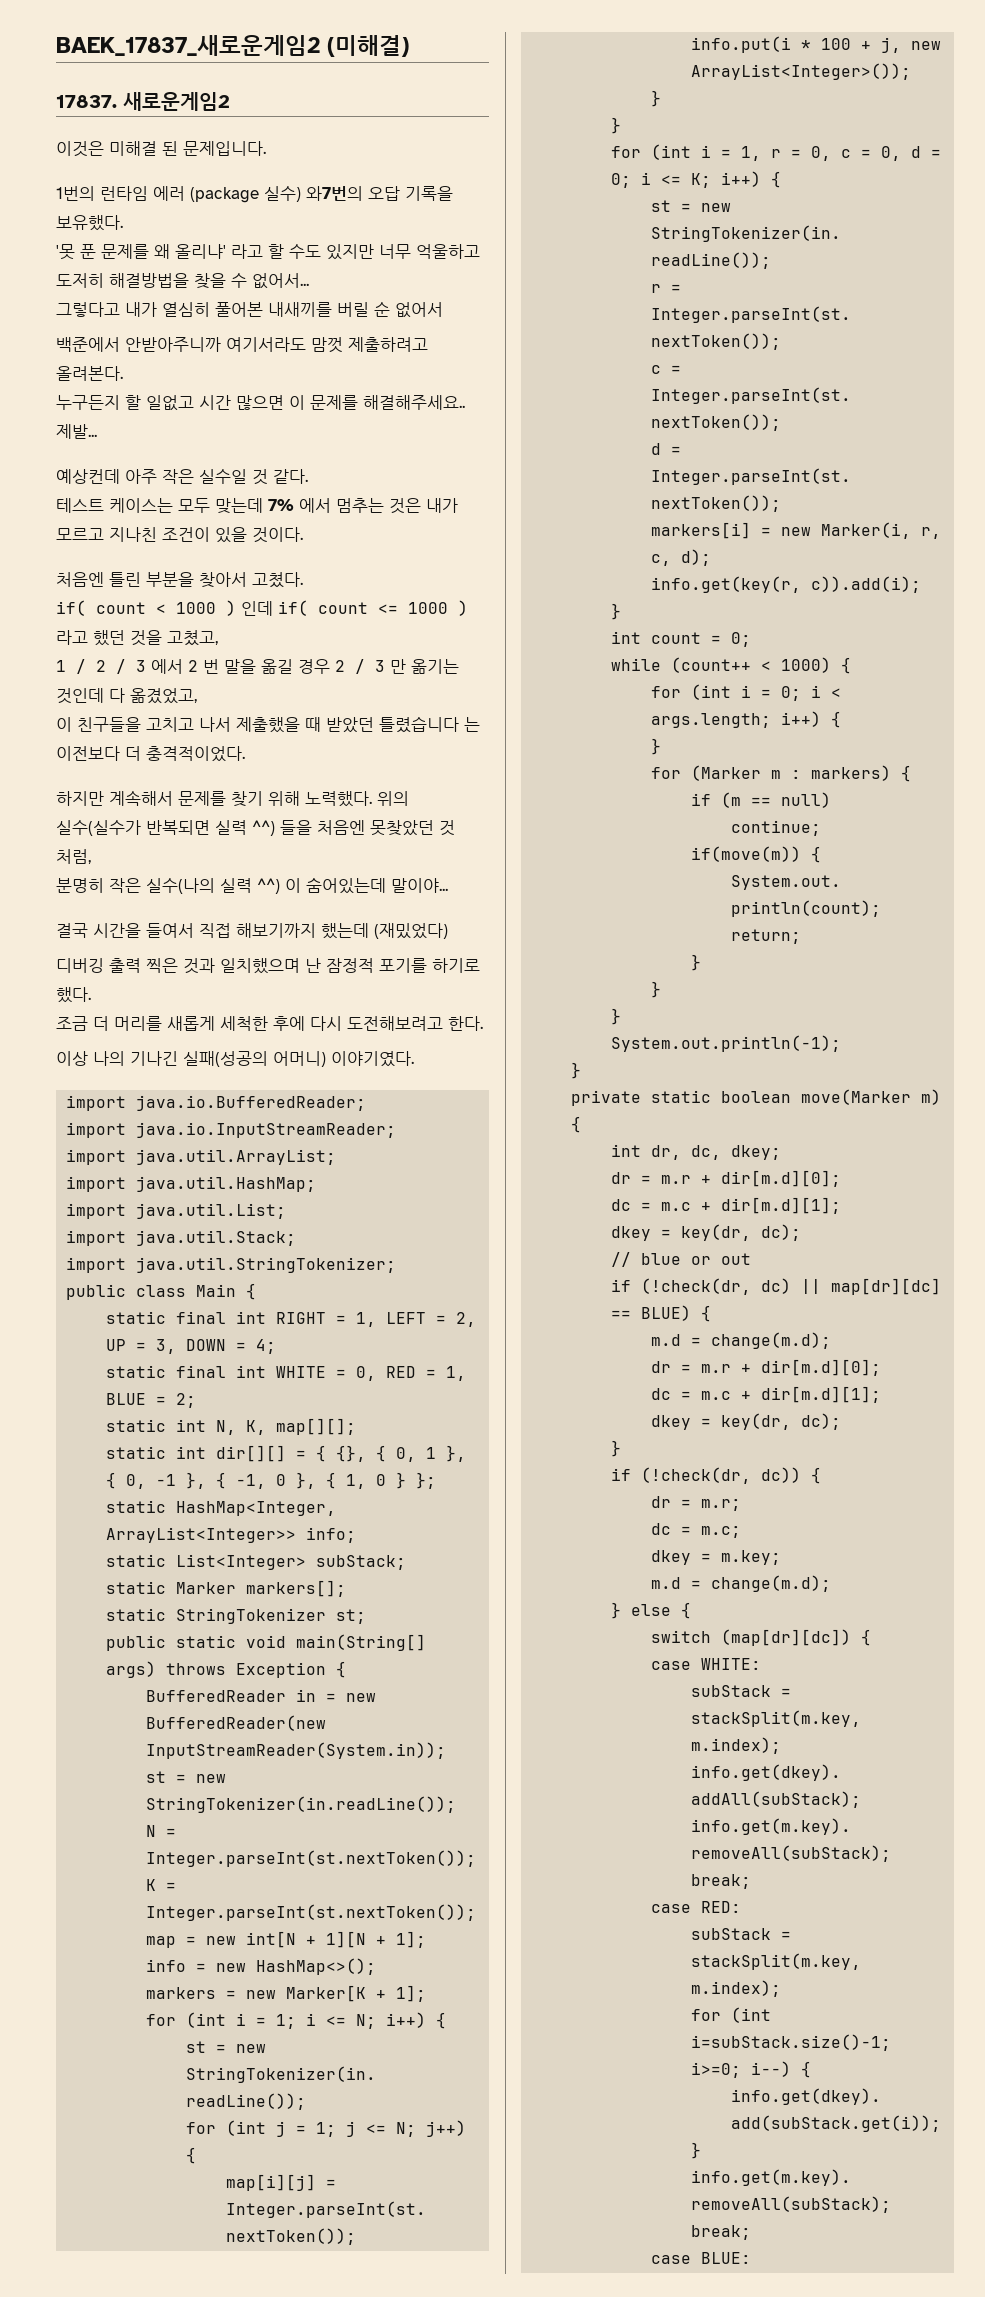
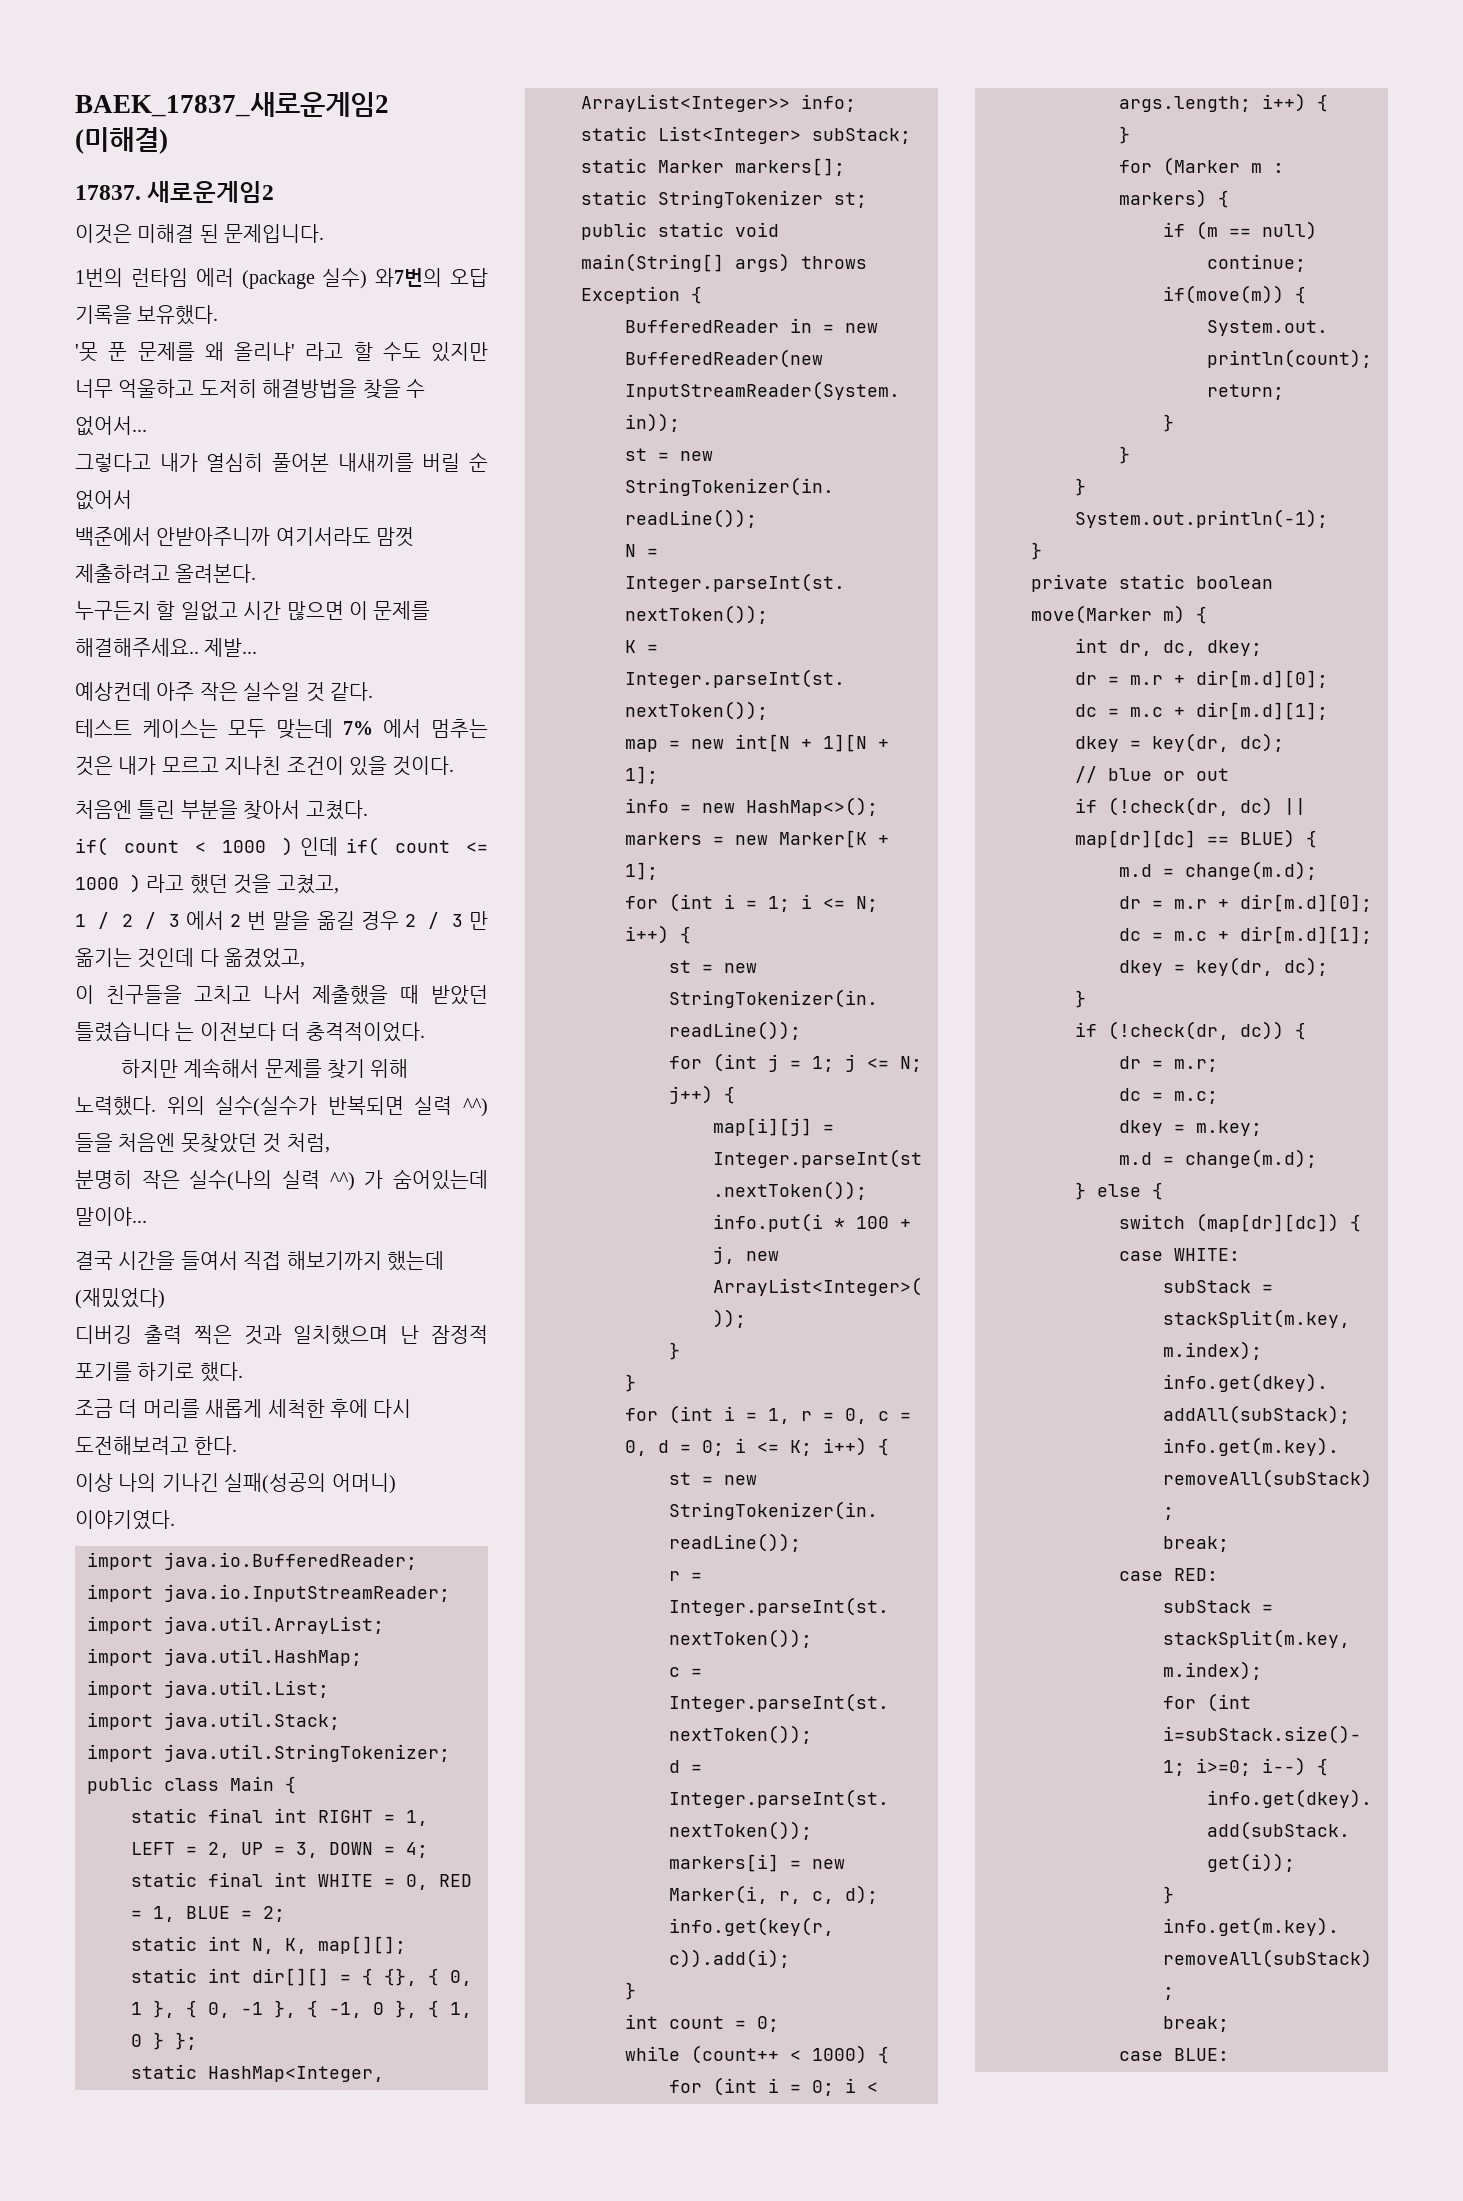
- 분명히 작은 실수(나의 실력 ^^) 이 숨어있는데 말이야...
+ 분명히 작은 실수(나의 실력 ^^) 가 숨어있는데 말이야...

